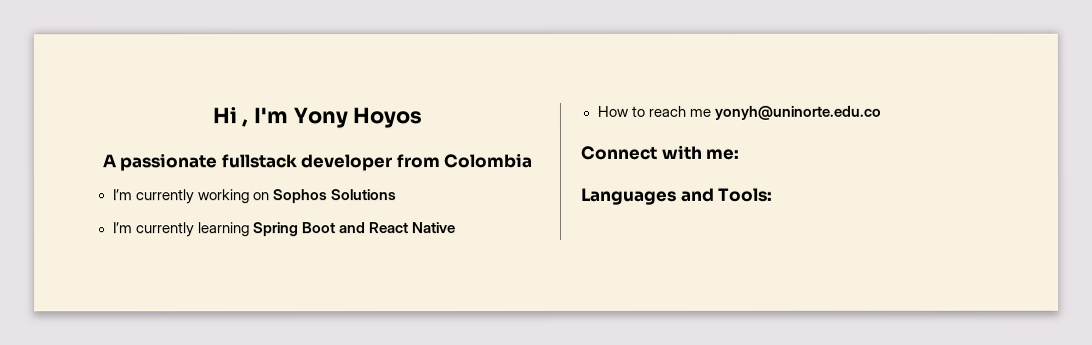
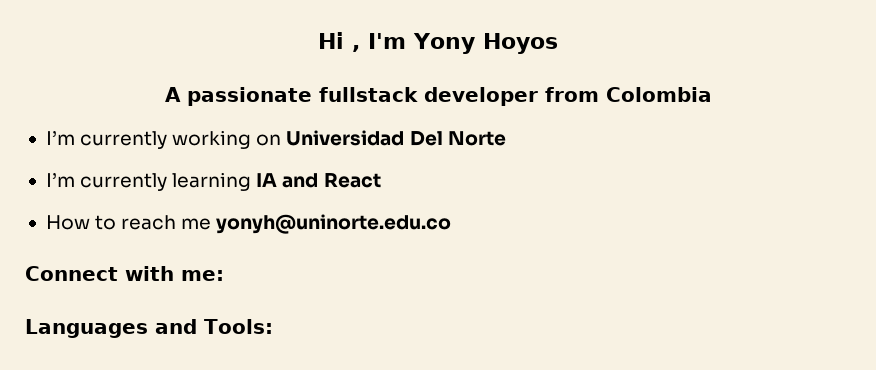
- I’m currently working on Sophos Solutions
+ I’m currently working on Universidad Del Norte
- I’m currently learning Spring Boot and React Native
+ I’m currently learning IA and React

